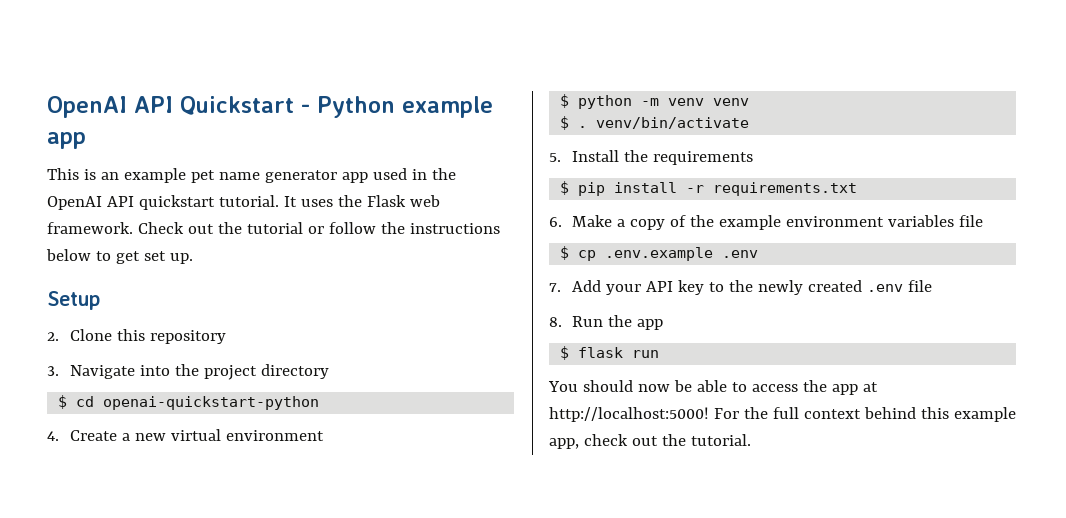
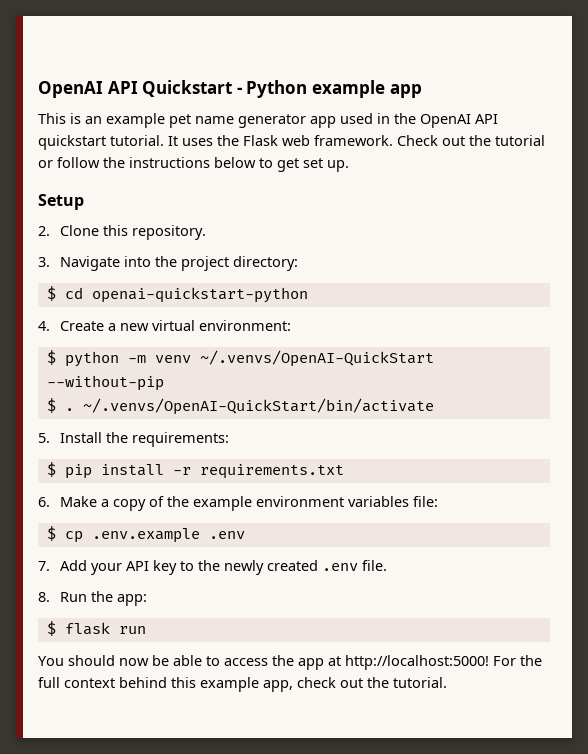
- 2. Clone this repository
+ 2. Clone this repository.
- 3. Navigate into the project directory
+ 3. Navigate into the project directory:
- 4. Create a new virtual environment
+ 4. Create a new virtual environment:
- $ python -m venv venv
+ $ python -m venv ~/.venvs/OpenAI-QuickStart --without-pip
- $ . venv/bin/activate
+ $ . ~/.venvs/OpenAI-QuickStart/bin/activate
- 5. Install the requirements
+ 5. Install the requirements:
- 6. Make a copy of the example environment variables file
+ 6. Make a copy of the example environment variables file:
- 7. Add your API key to the newly created .env file
+ 7. Add your API key to the newly created .env file.
- 8. Run the app
+ 8. Run the app:

